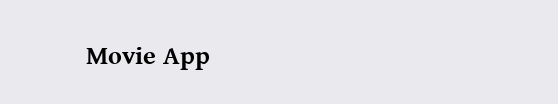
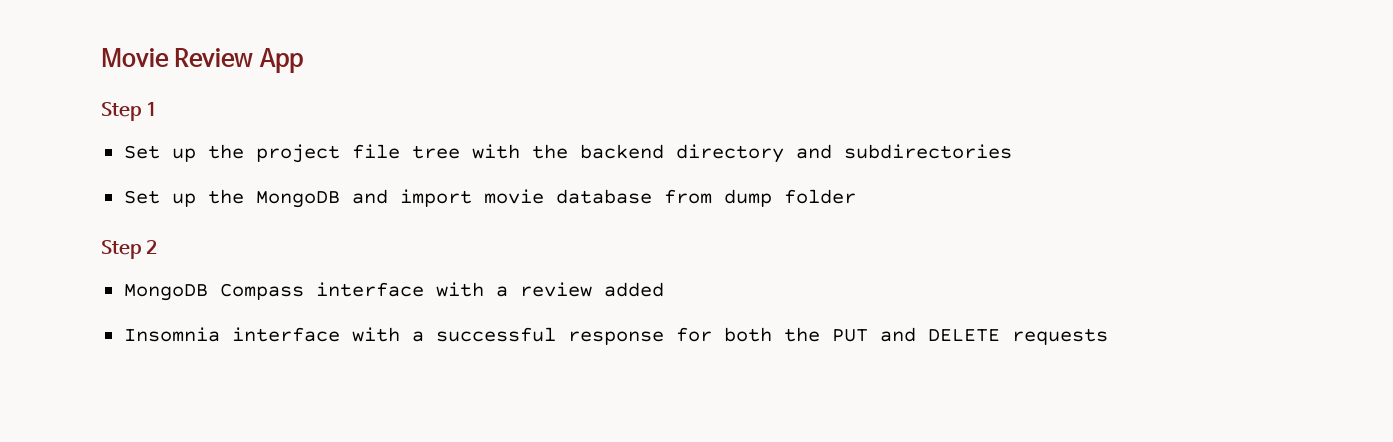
- Movie App
+ Movie Review App
+ Step 1
+ Set up the project file tree with the backend directory and subdirectories
+ Set up the MongoDB and import movie database from dump folder
+ Step 2
+ MongoDB Compass interface with a review added
+ Insomnia interface with a successful response for both the PUT and DELETE requests

